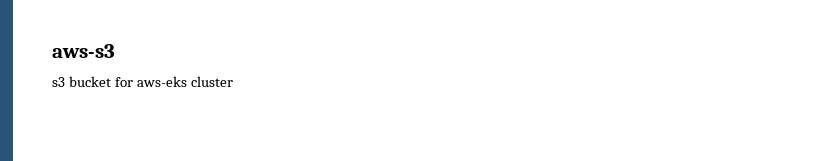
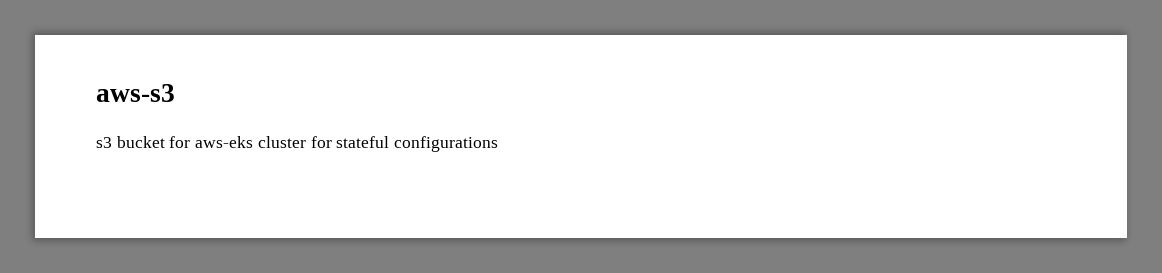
- s3 bucket for aws-eks cluster
+ s3 bucket for aws-eks cluster for stateful configurations

